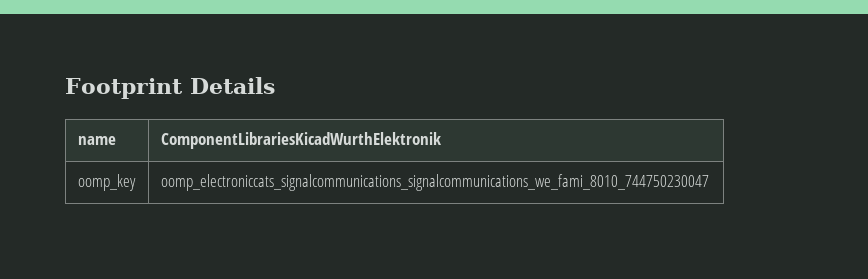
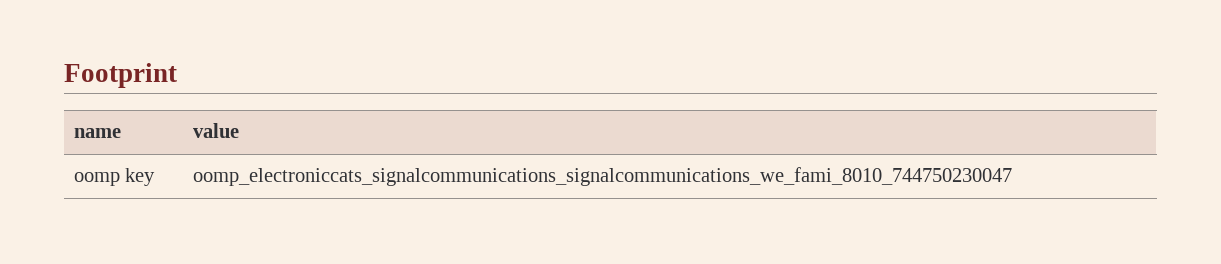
- Footprint Details
+ Footprint
- name | ComponentLibrariesKicadWurthElektronik
- oomp_key | oomp_electroniccats_signalcommunications_signalcommunications_we_fami_8010_744750230047
+ name | value
+ oomp key | oomp_electroniccats_signalcommunications_signalcommunications_we_fami_8010_744750230047

